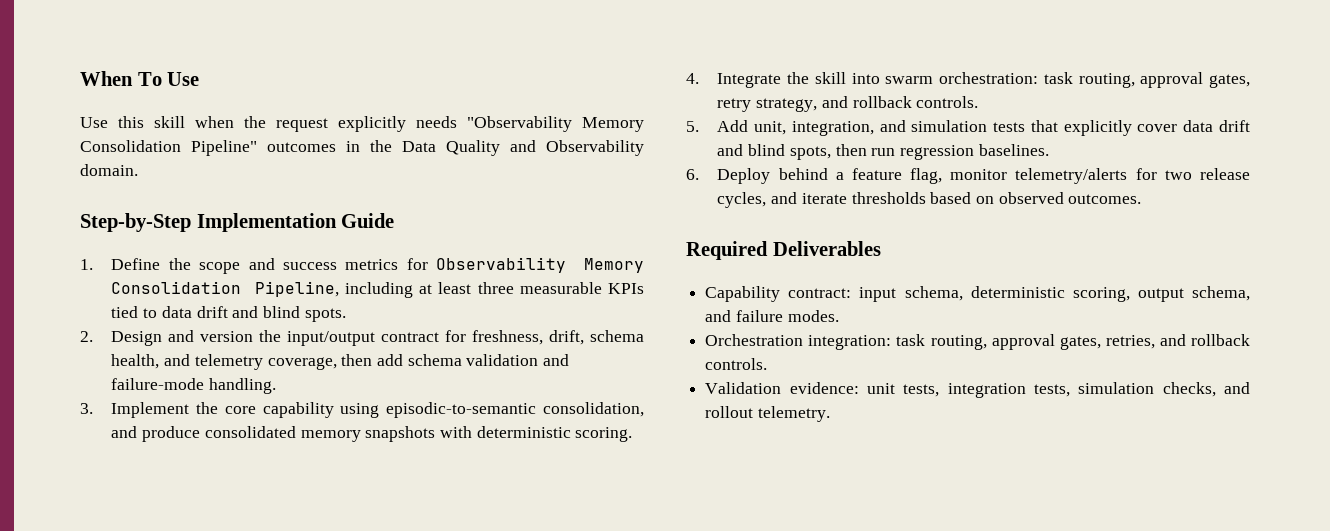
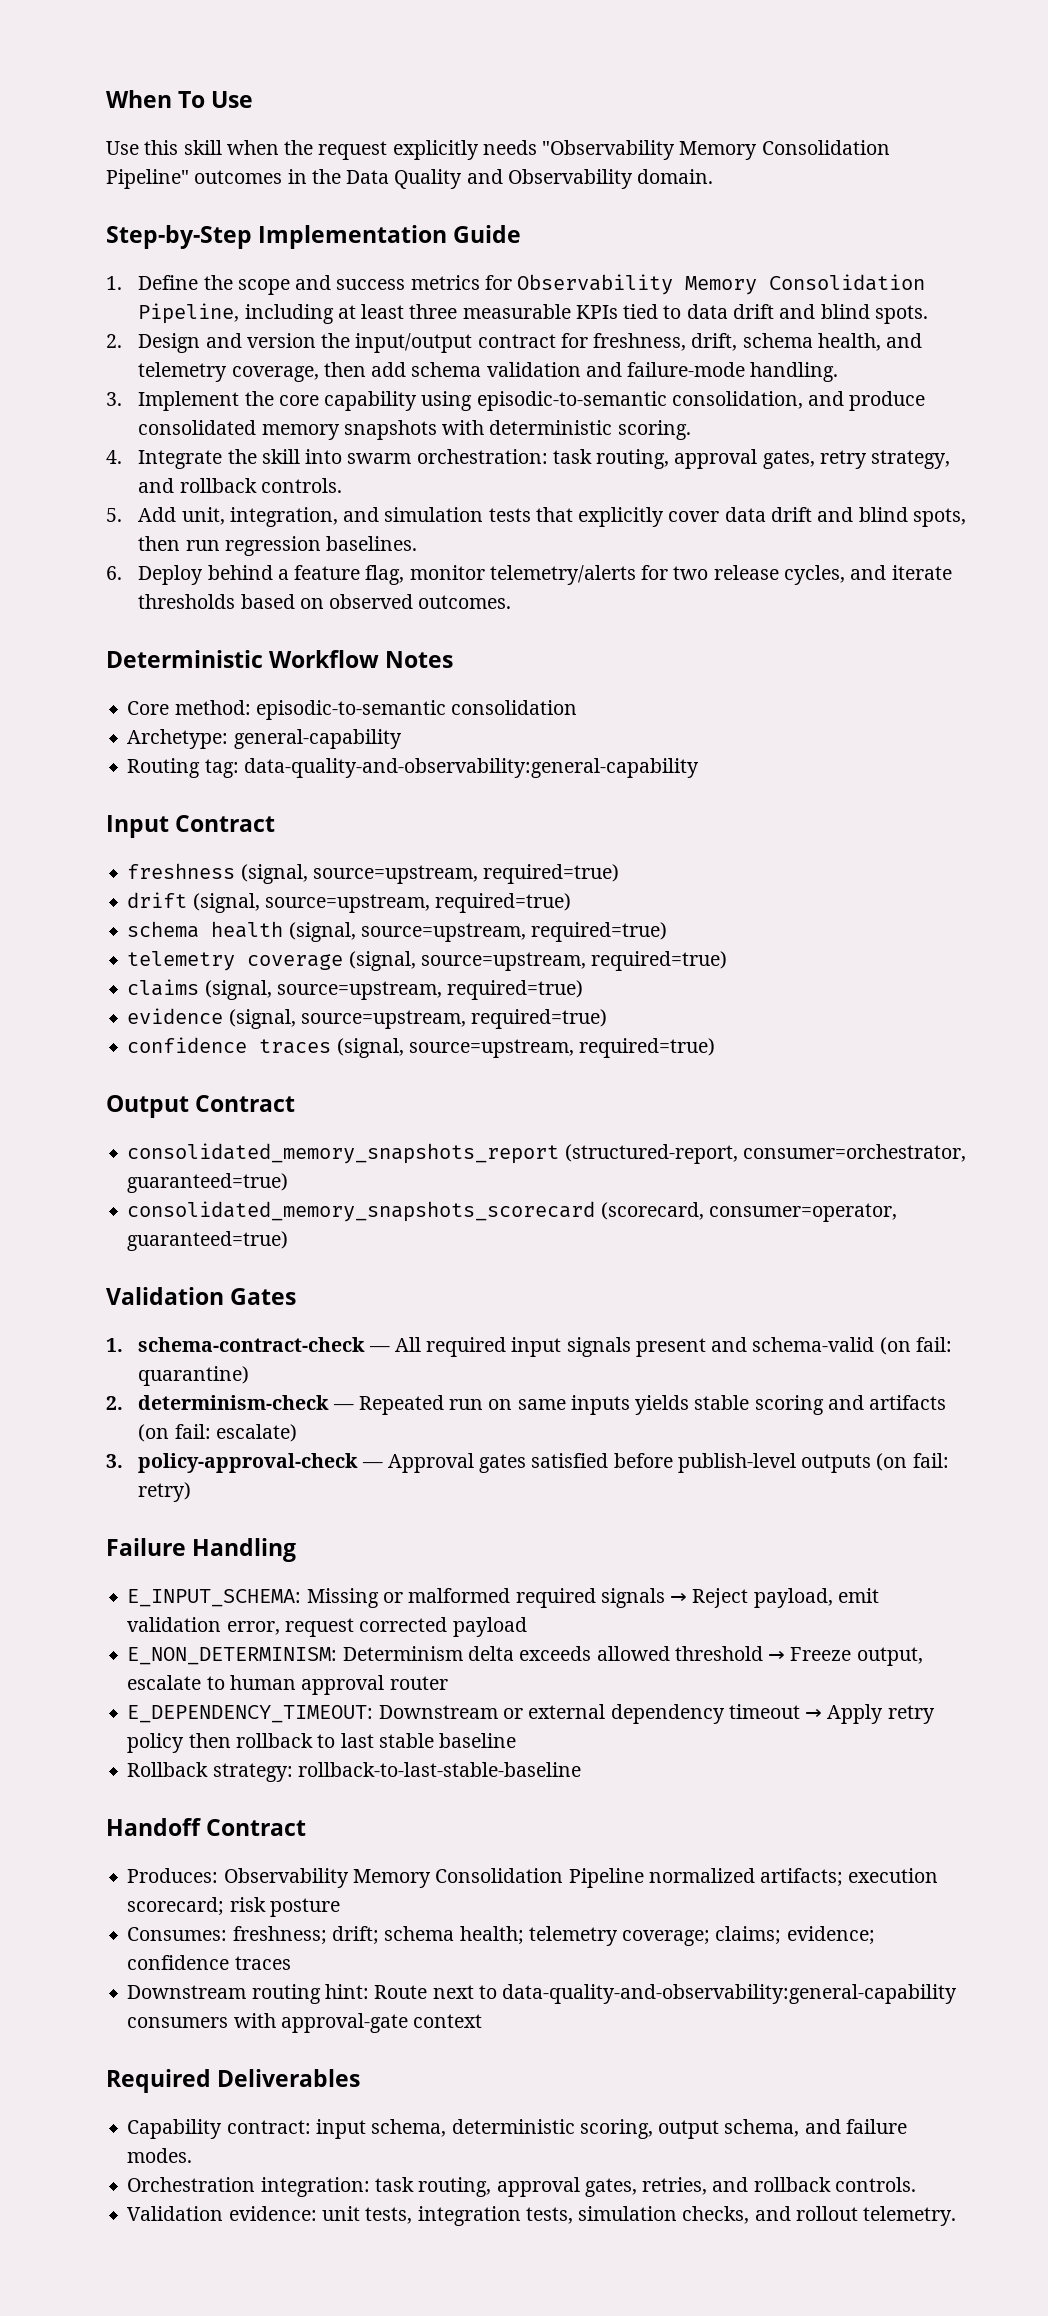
+ Deterministic Workflow Notes
+ Core method: episodic-to-semantic consolidation
+ Archetype: general-capability
+ Routing tag: data-quality-and-observability:general-capability
+ Input Contract
+ freshness (signal, source=upstream, required=true)
+ drift (signal, source=upstream, required=true)
+ schema health (signal, source=upstream, required=true)
+ telemetry coverage (signal, source=upstream, required=true)
+ claims (signal, source=upstream, required=true)
+ evidence (signal, source=upstream, required=true)
+ confidence traces (signal, source=upstream, required=true)
+ Output Contract
+ consolidated_memory_snapshots_report (structured-report, consumer=orchestrator, guaranteed=true)
+ consolidated_memory_snapshots_scorecard (scorecard, consumer=operator, guaranteed=true)
+ Validation Gates
+ 1. schema-contract-check — All required input signals present and schema-valid (on fail: quarantine)
+ 2. determinism-check — Repeated run on same inputs yields stable scoring and artifacts (on fail: escalate)
+ 3. policy-approval-check — Approval gates satisfied before publish-level outputs (on fail: retry)
+ Failure Handling
+ E_INPUT_SCHEMA: Missing or malformed required signals → Reject payload, emit validation error, request corrected payload
+ E_NON_DETERMINISM: Determinism delta exceeds allowed threshold → Freeze output, escalate to human approval router
+ E_DEPENDENCY_TIMEOUT: Downstream or external dependency timeout → Apply retry policy then rollback to last stable baseline
+ Rollback strategy: rollback-to-last-stable-baseline
+ Handoff Contract
+ Produces: Observability Memory Consolidation Pipeline normalized artifacts; execution scorecard; risk posture
+ Consumes: freshness; drift; schema health; telemetry coverage; claims; evidence; confidence traces
+ Downstream routing hint: Route next to data-quality-and-observability:general-capability consumers with approval-gate context

